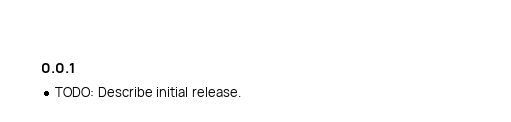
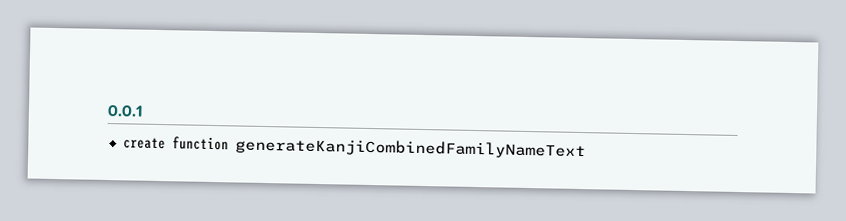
- TODO: Describe initial release.
+ create function generateKanjiCombinedFamilyNameText

